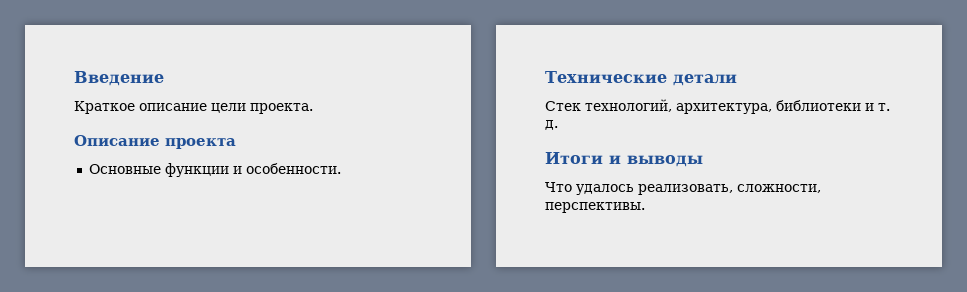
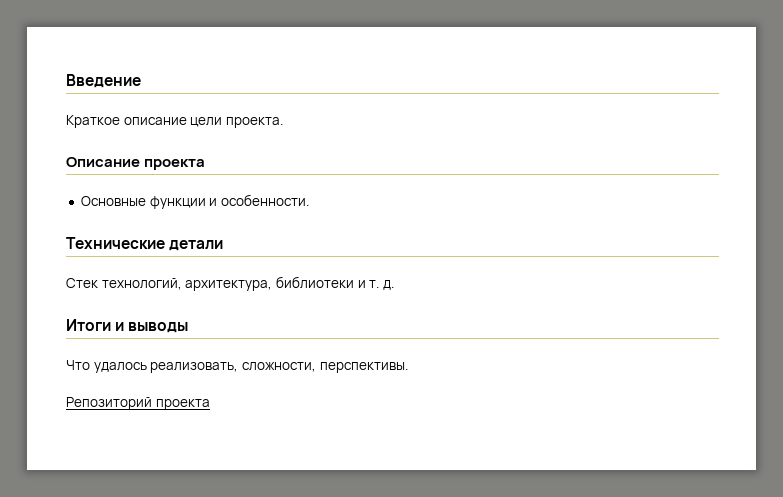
+ Репозиторий проекта

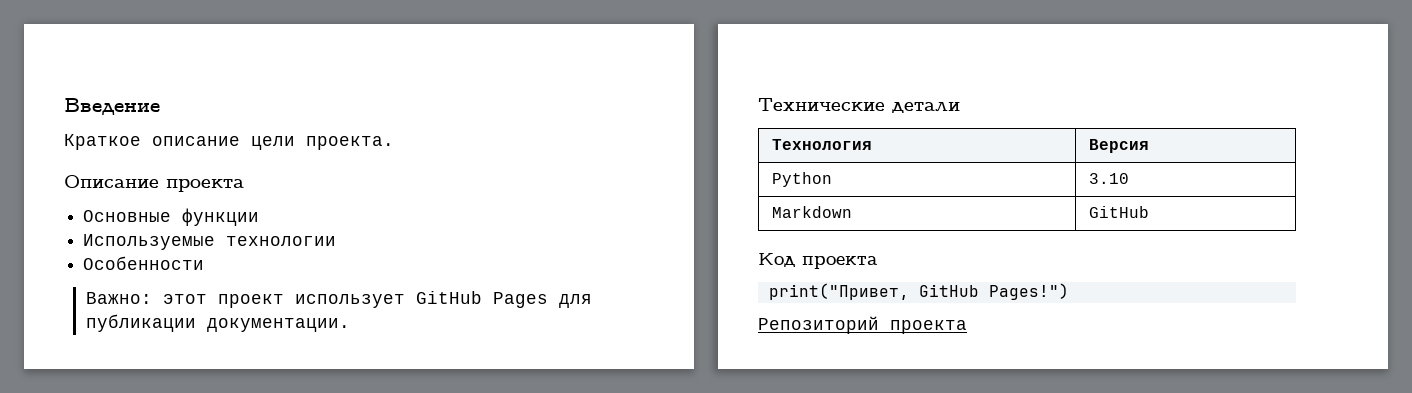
- Основные функции и особенности.
+ Основные функции
+ Используемые технологии
+ Особенности
+ Важно: этот проект использует GitHub Pages для публикации документации.
  Технические детали
- Стек технологий, архитектура, библиотеки и т. д.
- Итоги и выводы
- Что удалось реализовать, сложности, перспективы.
+ Технология | Версия
+ Python | 3.10
+ Markdown | GitHub
+ Код проекта
+ print("Привет, GitHub Pages!")

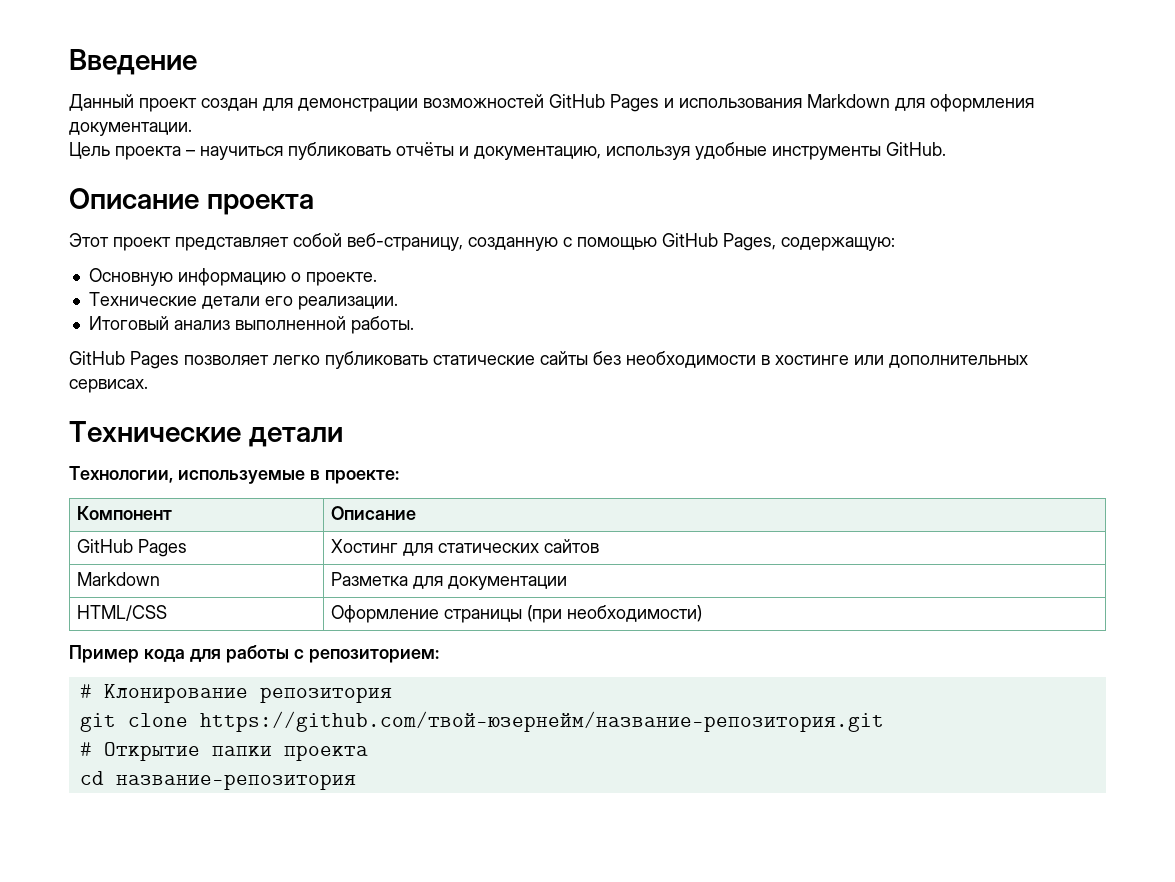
- Краткое описание цели проекта.
+ Данный проект создан для демонстрации возможностей GitHub Pages и использования Markdown для оформления документации.
+ Цель проекта – научиться публиковать отчёты и документацию, используя удобные инструменты GitHub.
  Описание проекта
- Основные функции
- Используемые технологии
- Особенности
- Важно: этот проект использует GitHub Pages для публикации документации.
+ Этот проект представляет собой веб-страницу, созданную с помощью GitHub Pages, содержащую:
+ Основную информацию о проекте.
+ Технические детали его реализации.
+ Итоговый анализ выполненной работы.
+ GitHub Pages позволяет легко публиковать статические сайты без необходимости в хостинге или дополнительных сервисах.
  Технические детали
- Технология | Версия
- Python | 3.10
- Markdown | GitHub
- Код проекта
- print("Привет, GitHub Pages!")
- Репозиторий проекта
+ Технологии, используемые в проекте:
+ Компонент | Описание
+ GitHub Pages | Хостинг для статических сайтов
+ Markdown | Разметка для документации
+ HTML/CSS | Оформление страницы (при необходимости)
+ Пример кода для работы с репозиторием:
+ # Клонирование репозитория
+ git clone https://github.com/твой-юзернейм/название-репозитория.git
+ # Открытие папки проекта
+ cd название-репозитория

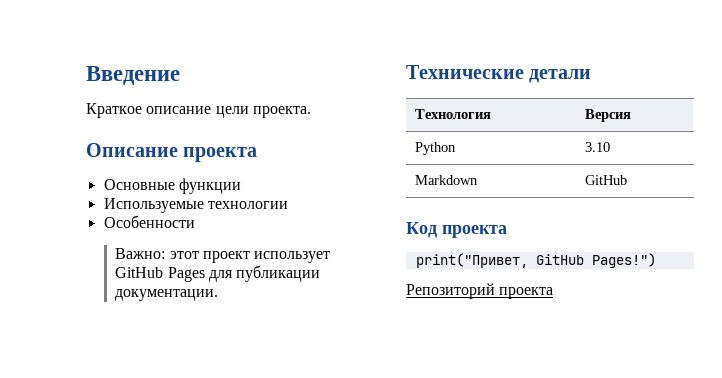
- Данный проект создан для демонстрации возможностей GitHub Pages и использования Markdown для оформления документации.
- Цель проекта – научиться публиковать отчёты и документацию, используя удобные инструменты GitHub.
+ Краткое описание цели проекта.
  Описание проекта
- Этот проект представляет собой веб-страницу, созданную с помощью GitHub Pages, содержащую:
- Основную информацию о проекте.
- Технические детали его реализации.
- Итоговый анализ выполненной работы.
- GitHub Pages позволяет легко публиковать статические сайты без необходимости в хостинге или дополнительных сервисах.
+ Основные функции
+ Используемые технологии
+ Особенности
+ Важно: этот проект использует GitHub Pages для публикации документации.
  Технические детали
- Технологии, используемые в проекте:
- Компонент | Описание
- GitHub Pages | Хостинг для статических сайтов
- Markdown | Разметка для документации
- HTML/CSS | Оформление страницы (при необходимости)
- Пример кода для работы с репозиторием:
- # Клонирование репозитория
- git clone https://github.com/твой-юзернейм/название-репозитория.git
- # Открытие папки проекта
- cd название-репозитория
+ Технология | Версия
+ Python | 3.10
+ Markdown | GitHub
+ Код проекта
+ print("Привет, GitHub Pages!")
+ Репозиторий проекта

